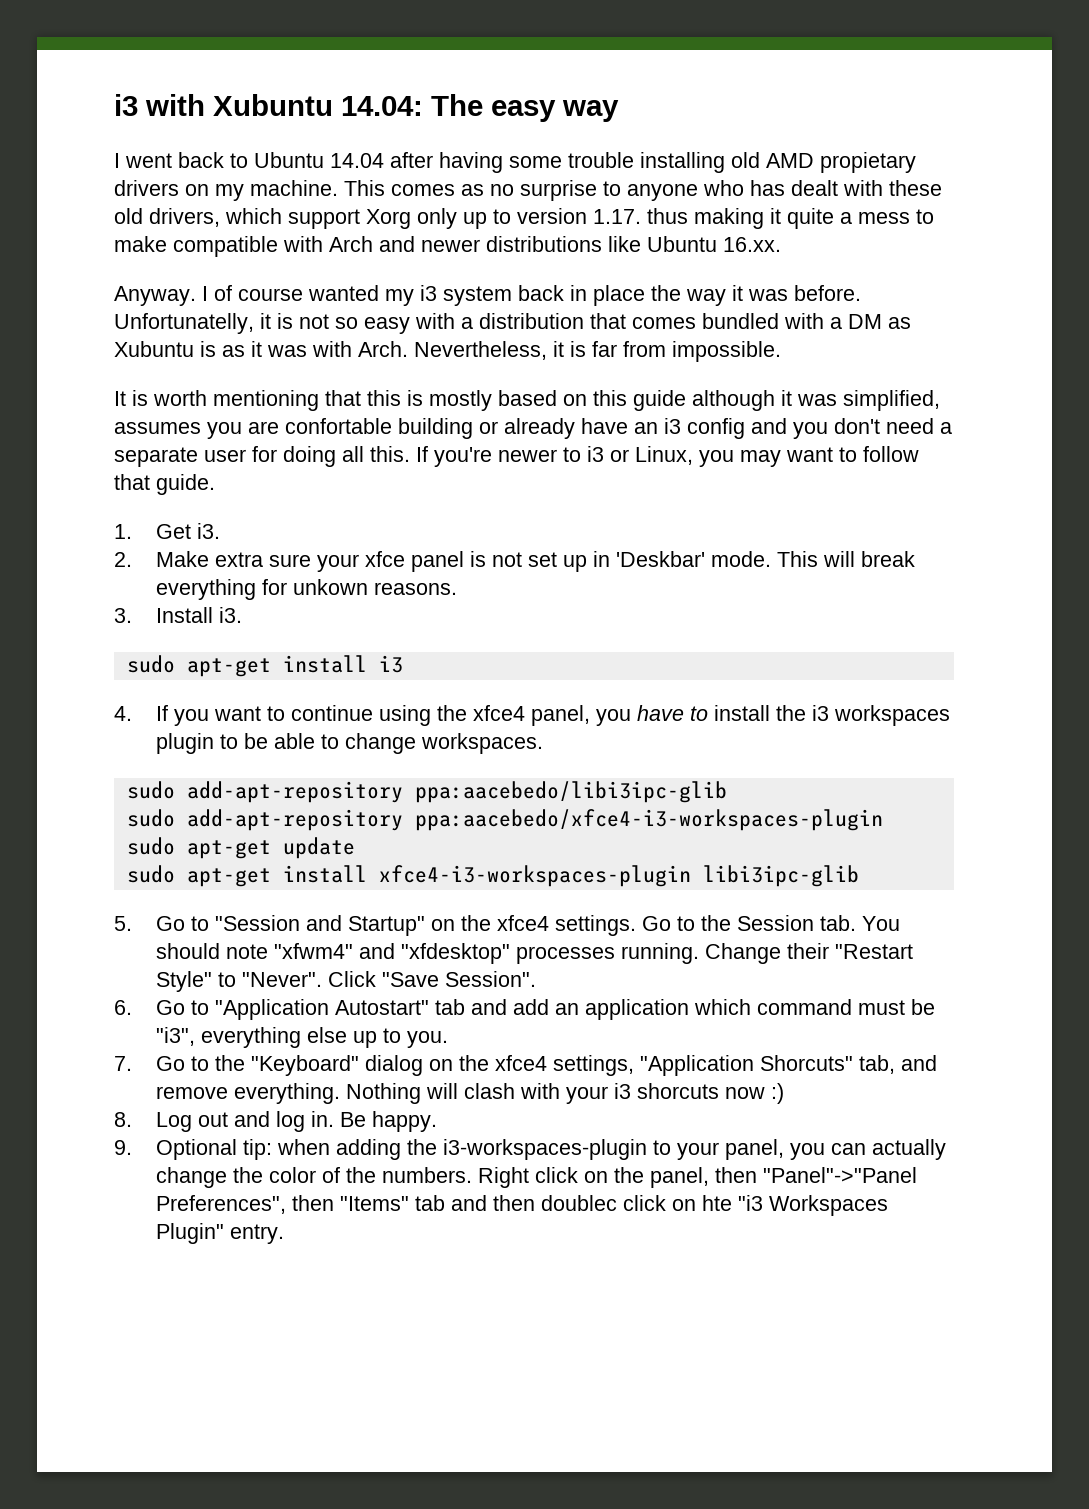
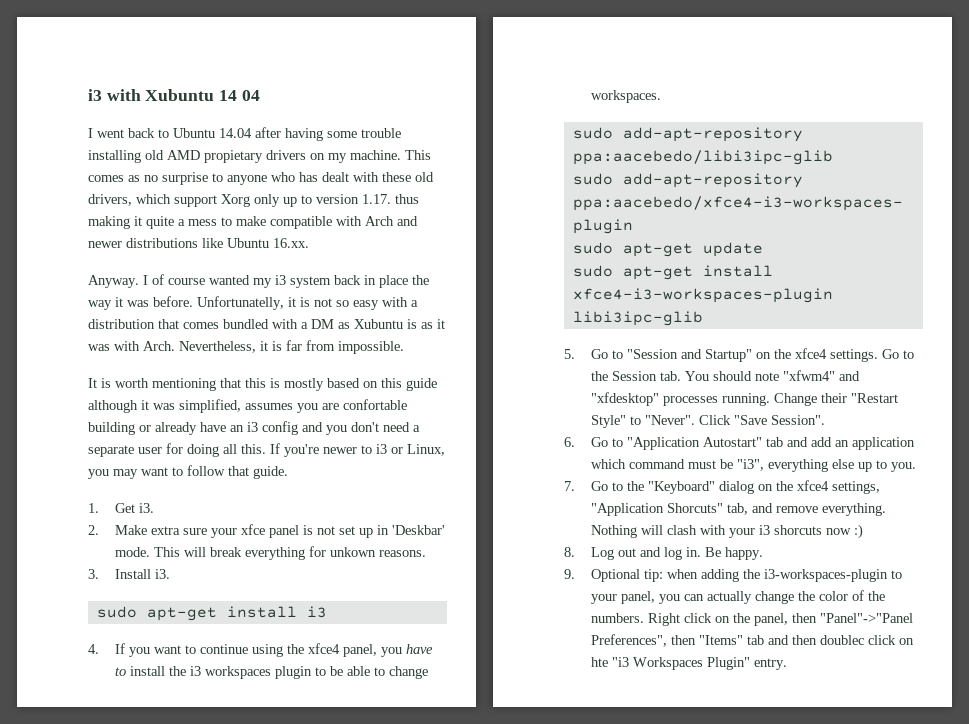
- i3 with Xubuntu 14.04: The easy way
+ i3 with Xubuntu 14 04

